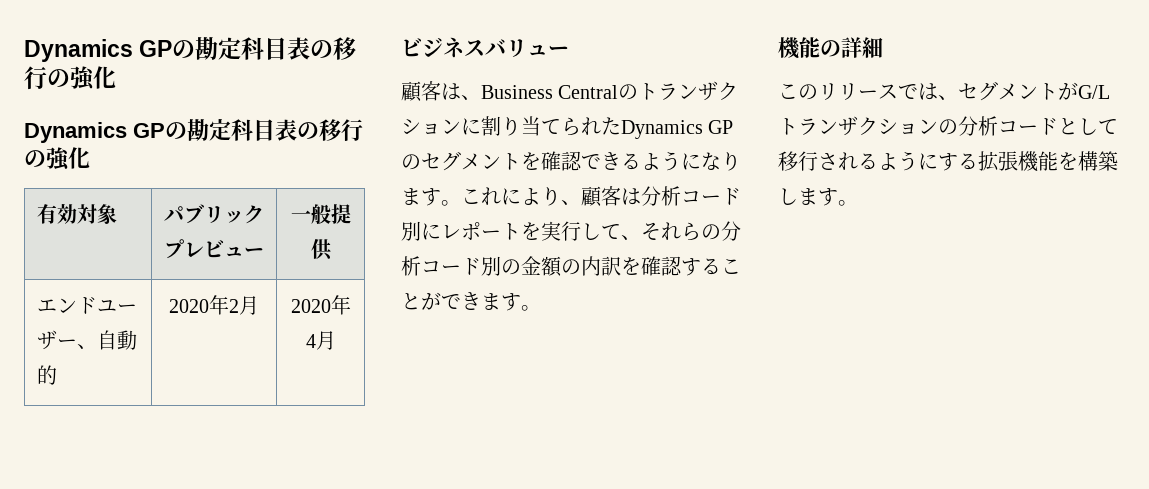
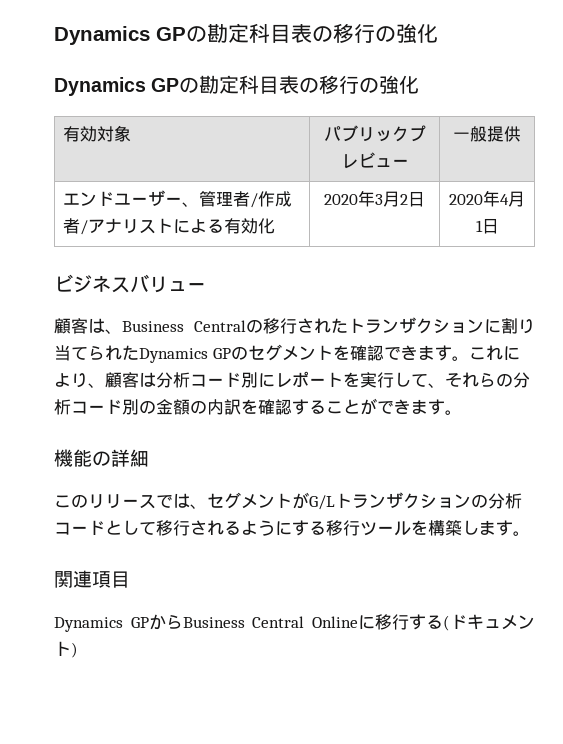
- エンドユーザー、自動的 | 2020年2月 | 2020年4月
+ エンドユーザー、管理者/作成者/アナリストによる有効化 | 2020年3月2日 | 2020年4月1日
- 顧客は、Business Centralのトランザクションに割り当てられたDynamics GPのセグメントを確認できるようになります。
+ 顧客は、Business Centralの移行されたトランザクションに割り当てられたDynamics GPのセグメントを確認できます。
- このリリースでは、セグメントがG/Lトランザクションの分析コードとして移行されるようにする拡張機能を構築します。
+ このリリースでは、セグメントがG/Lトランザクションの分析コードとして移行されるようにする移行ツールを構築します。
+ 関連項目
+ Dynamics GPからBusiness Central Onlineに移行する(ドキュメント)

